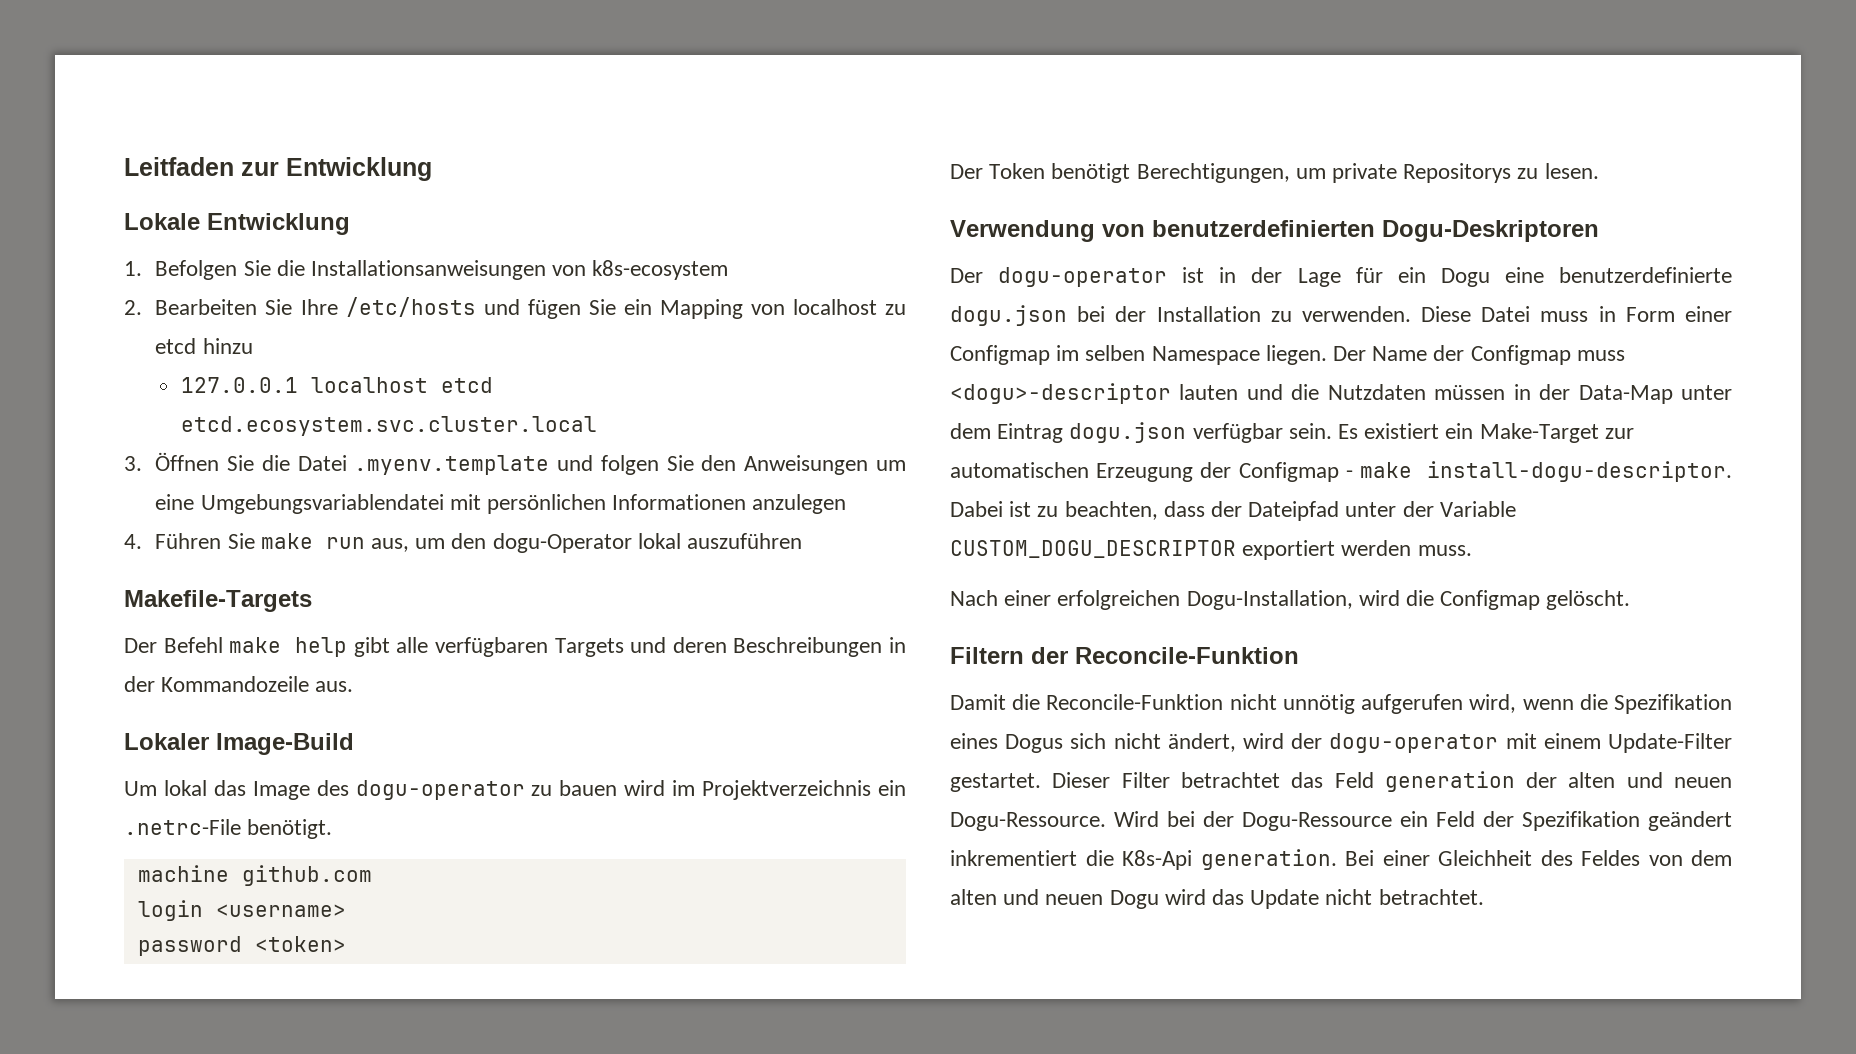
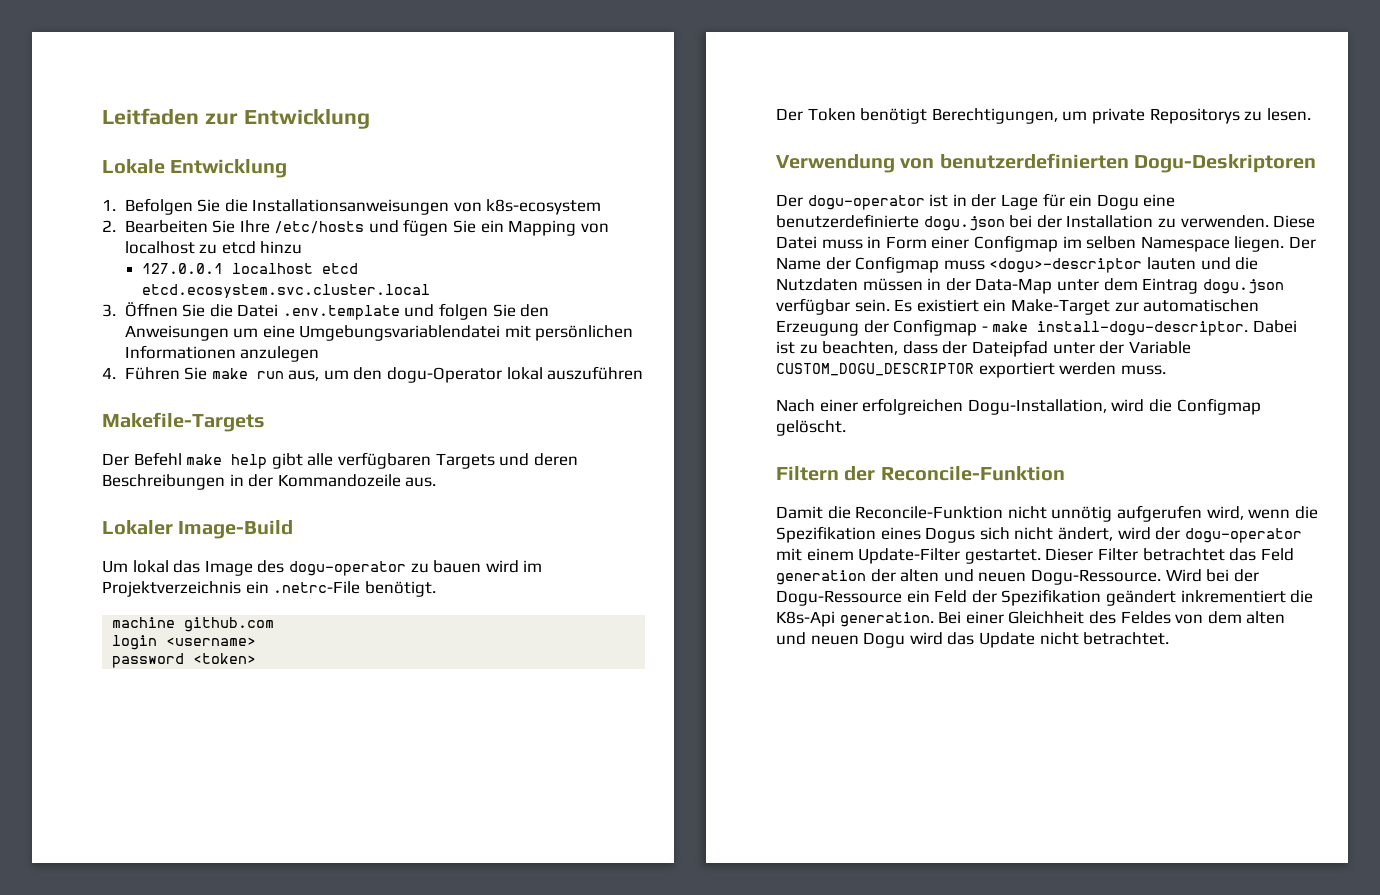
- 3. Öffnen Sie die Datei .myenv.template und folgen Sie den Anweisungen um eine Umgebungsvariablendatei mit persönlichen Informationen anzulegen
+ 3. Öffnen Sie die Datei .env.template und folgen Sie den Anweisungen um eine Umgebungsvariablendatei mit persönlichen Informationen anzulegen

